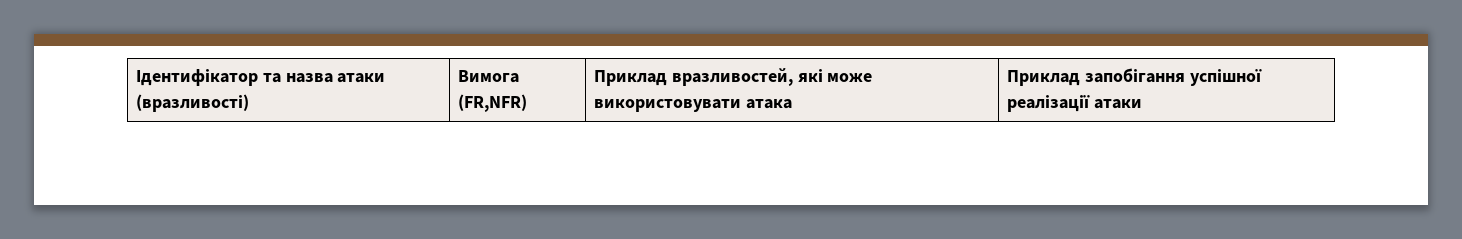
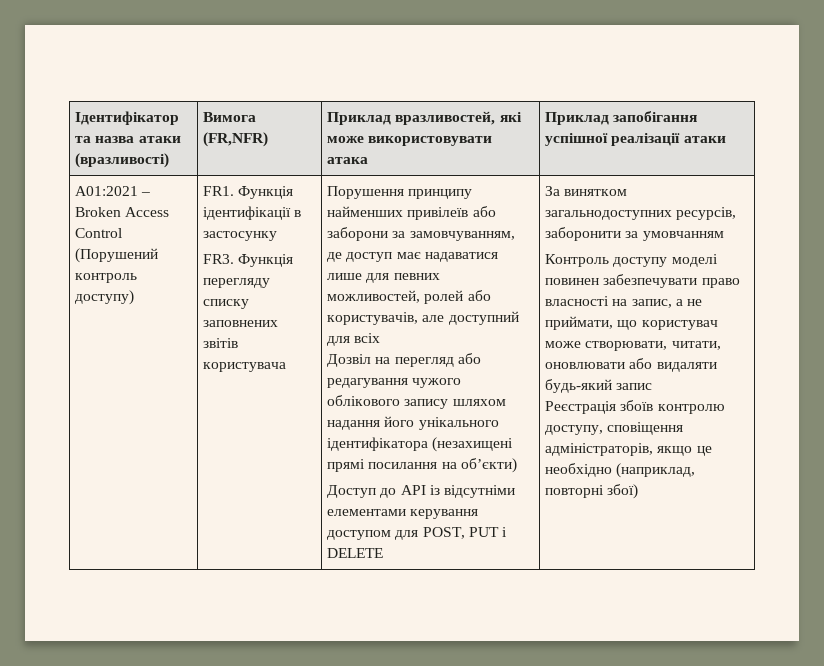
+ A01:2021 – Broken Access Control (Порушений контроль доступу) | FR1. Функція ідентифікації в застосунку
+ FR3. Функція перегляду списку заповнених звітів користувача | Порушення принципу найменших привілеїв або заборони за замовчуванням, де доступ має надаватися лише для певних можливостей, ролей або користувачів, але доступний для всіх
+ Дозвіл на перегляд або редагування чужого облікового запису шляхом надання його унікального ідентифікатора (незахищені прямі посилання на об’єкти)
+ Доступ до API із відсутніми елементами керування доступом для POST, PUT і DELETE | За винятком загальнодоступних ресурсів, заборонити за умовчанням
+ Контроль доступу моделі повинен забезпечувати право власності на запис, а не приймати, що користувач може створювати, читати, оновлювати або видаляти будь-який запис
+ Реєстрація збоїв контролю доступу, сповіщення адміністраторів, якщо це необхідно (наприклад, повторні збої)

